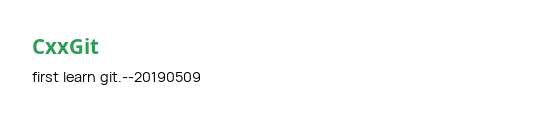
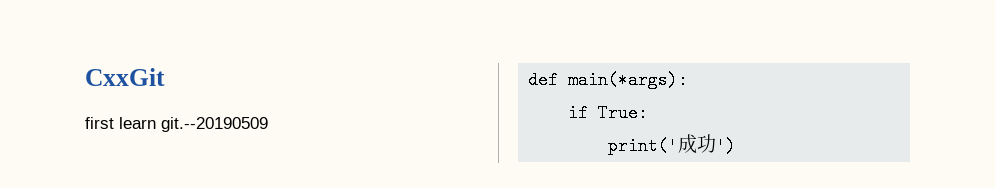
+ def main(*args):
+ if True:
+ print('成功')

